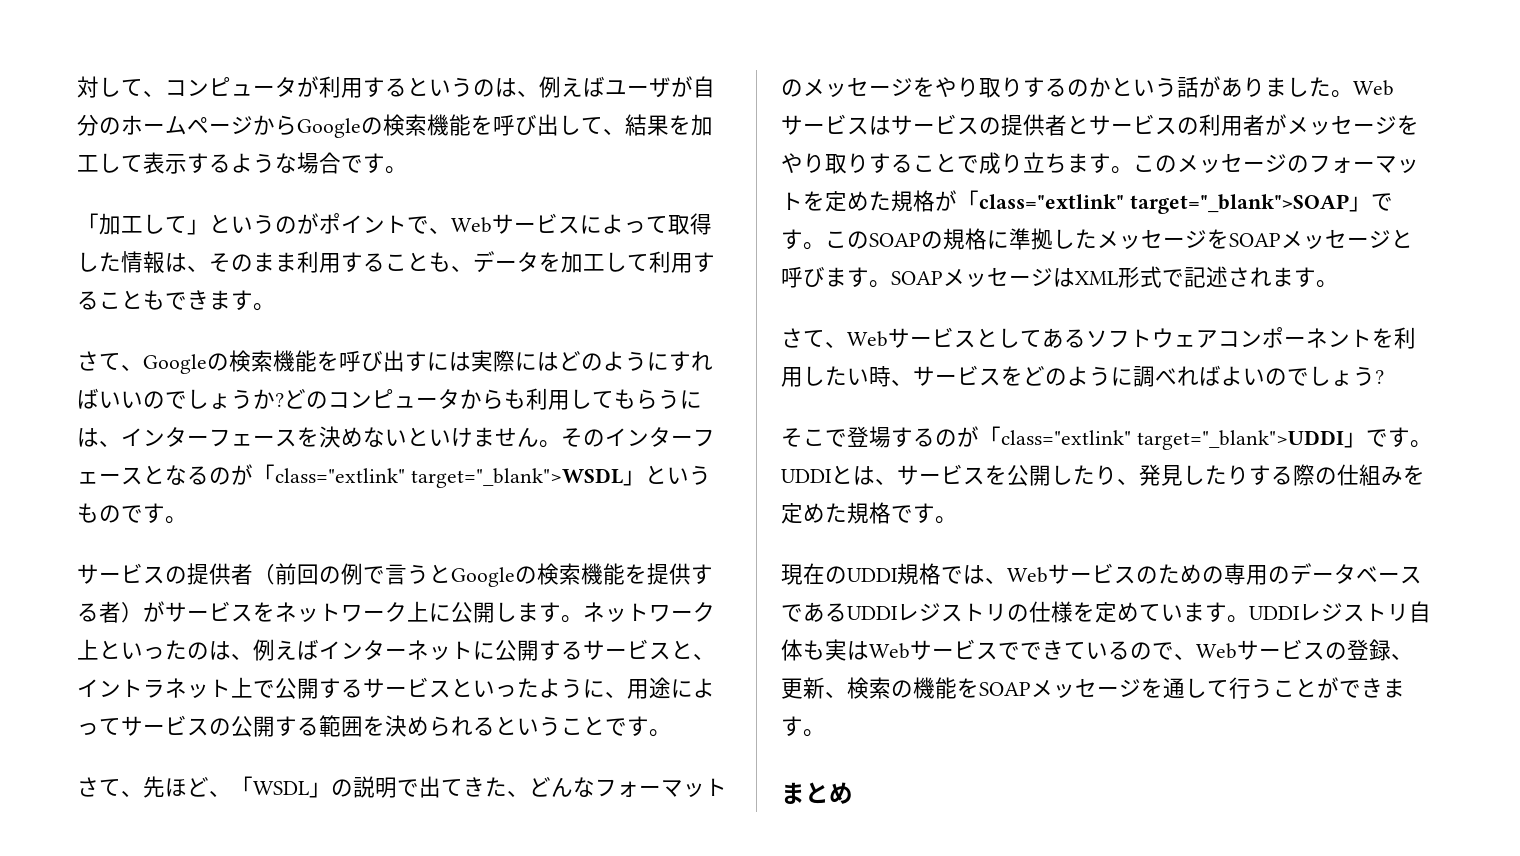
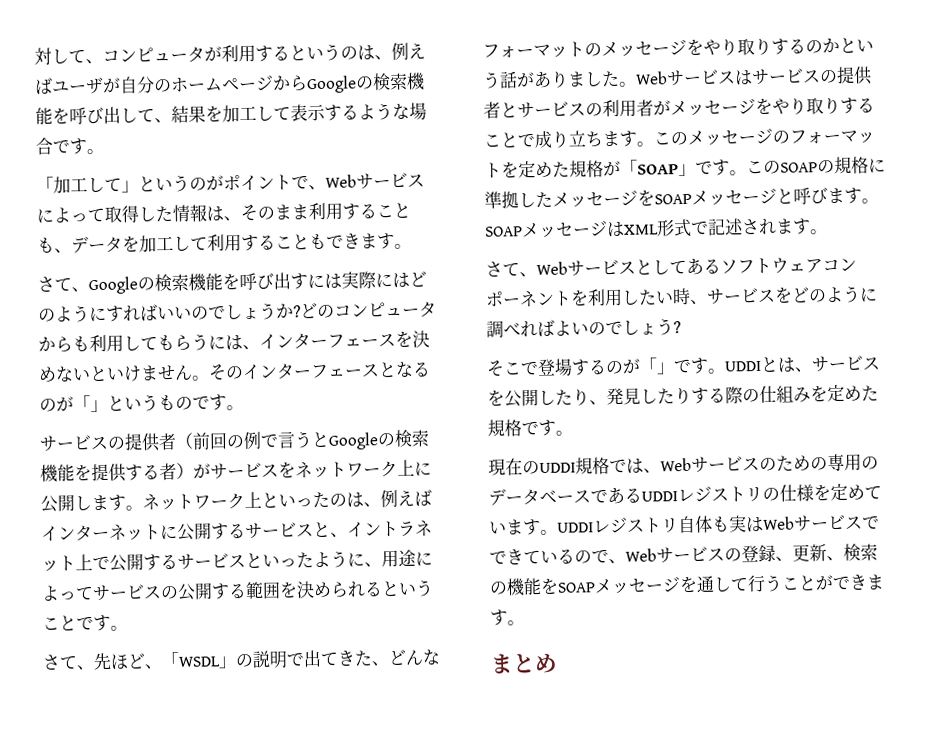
- そのインターフェースとなるのが「class="extlink" target="_blank">WSDL」というものです。
+ そのインターフェースとなるのが「」というものです。
- このメッセージのフォーマットを定めた規格が「class="extlink" target="_blank">SOAP」です。
+ このメッセージのフォーマットを定めた規格が「SOAP」です。
- そこで登場するのが「class="extlink" target="_blank">UDDI」です。
+ そこで登場するのが「」です。

